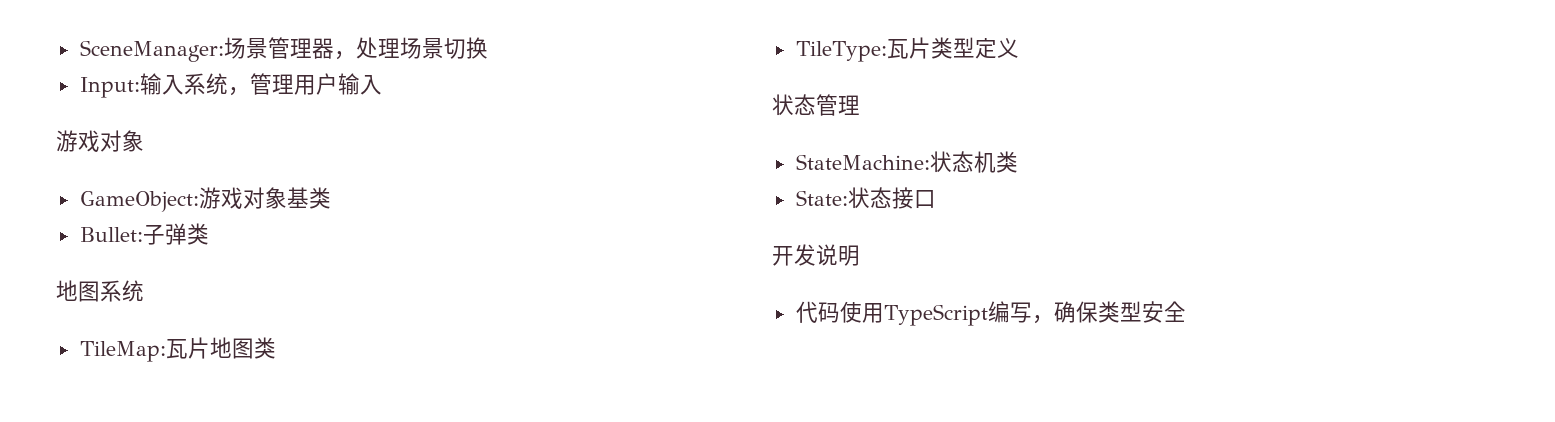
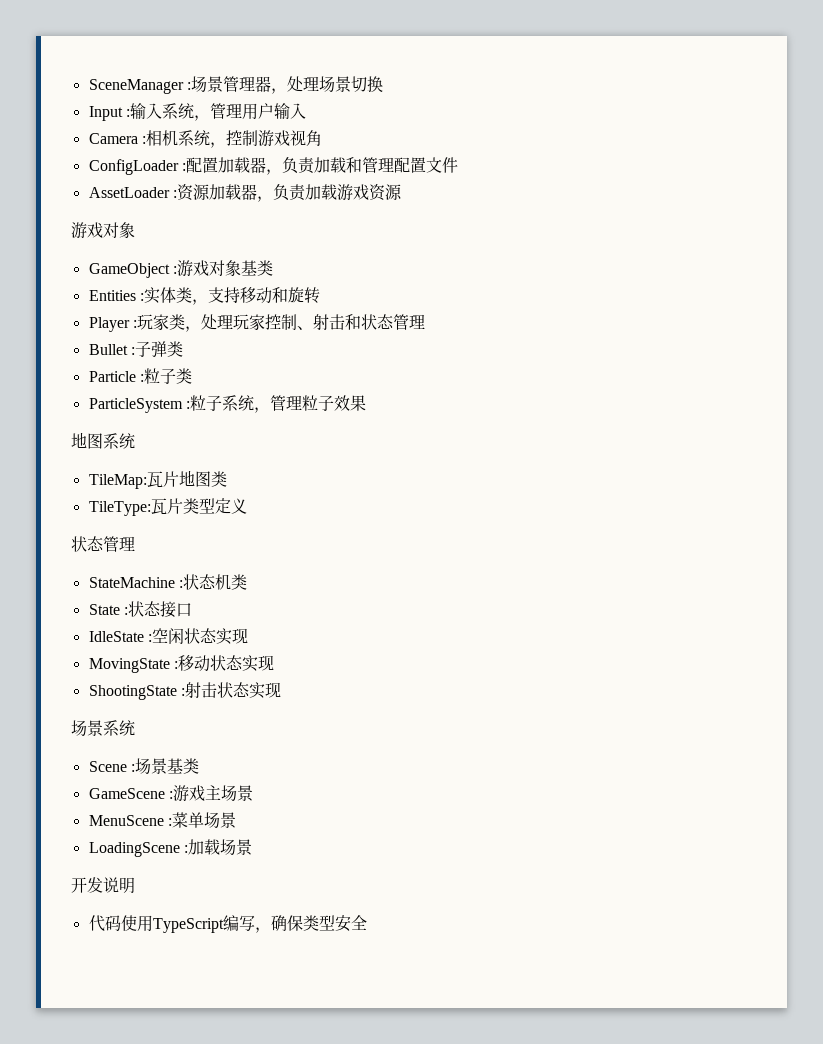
- SceneManager:场景管理器，处理场景切换
+ SceneManager :场景管理器，处理场景切换
- Input:输入系统，管理用户输入
+ Input :输入系统，管理用户输入
+ Camera :相机系统，控制游戏视角
+ ConfigLoader :配置加载器，负责加载和管理配置文件
+ AssetLoader :资源加载器，负责加载游戏资源
- GameObject:游戏对象基类
+ GameObject :游戏对象基类
- Bullet:子弹类
+ Entities :实体类，支持移动和旋转
+ Player :玩家类，处理玩家控制、射击和状态管理
+ Bullet :子弹类
+ Particle :粒子类
+ ParticleSystem :粒子系统，管理粒子效果
- StateMachine:状态机类
+ StateMachine :状态机类
- State:状态接口
+ State :状态接口
+ IdleState :空闲状态实现
+ MovingState :移动状态实现
+ ShootingState :射击状态实现
+ 场景系统
+ Scene :场景基类
+ GameScene :游戏主场景
+ MenuScene :菜单场景
+ LoadingScene :加载场景

